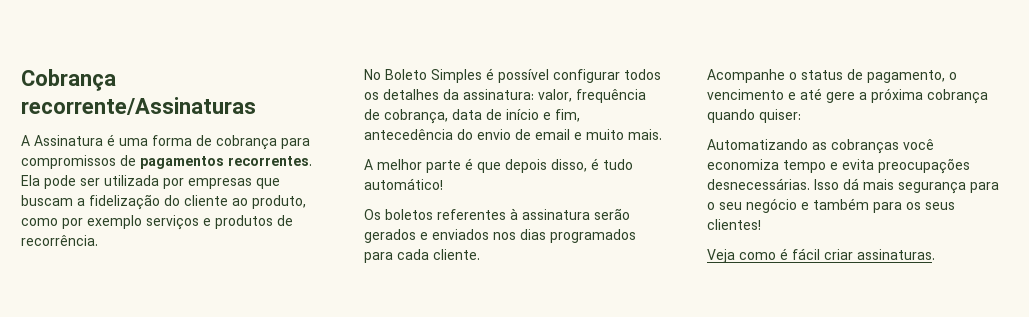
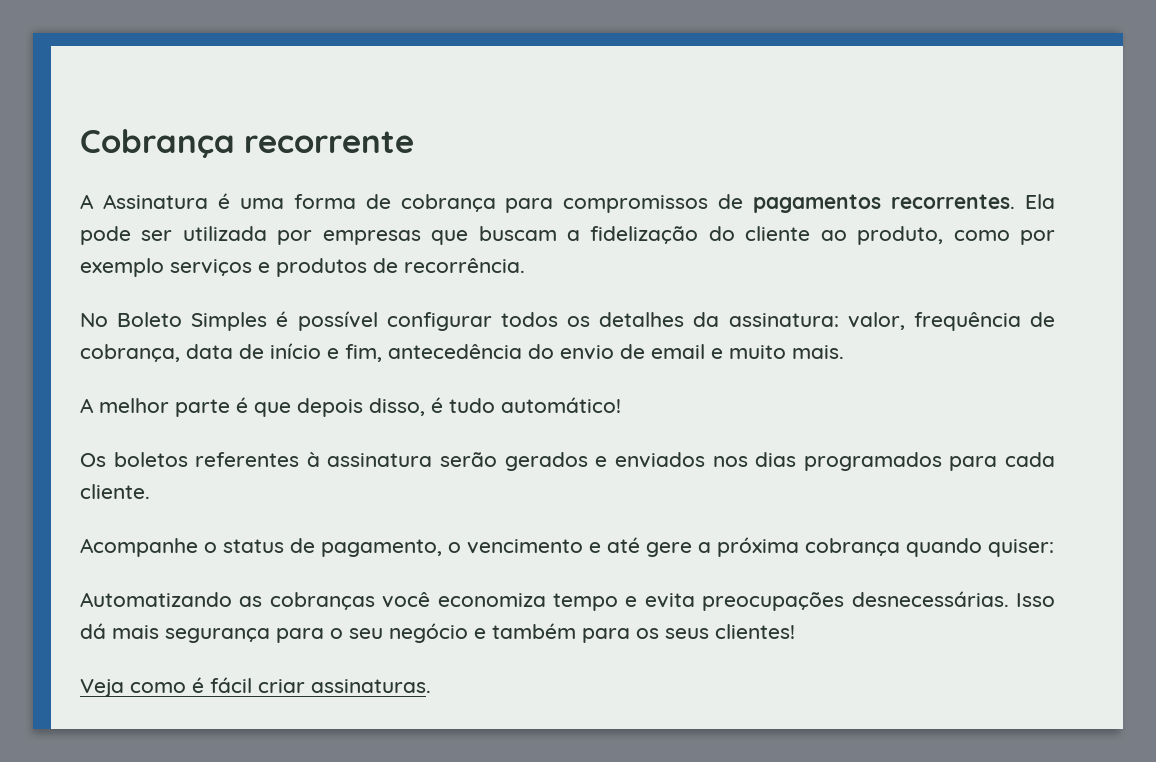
- Cobrança recorrente/Assinaturas
+ Cobrança recorrente

